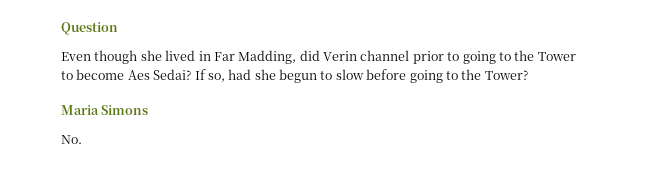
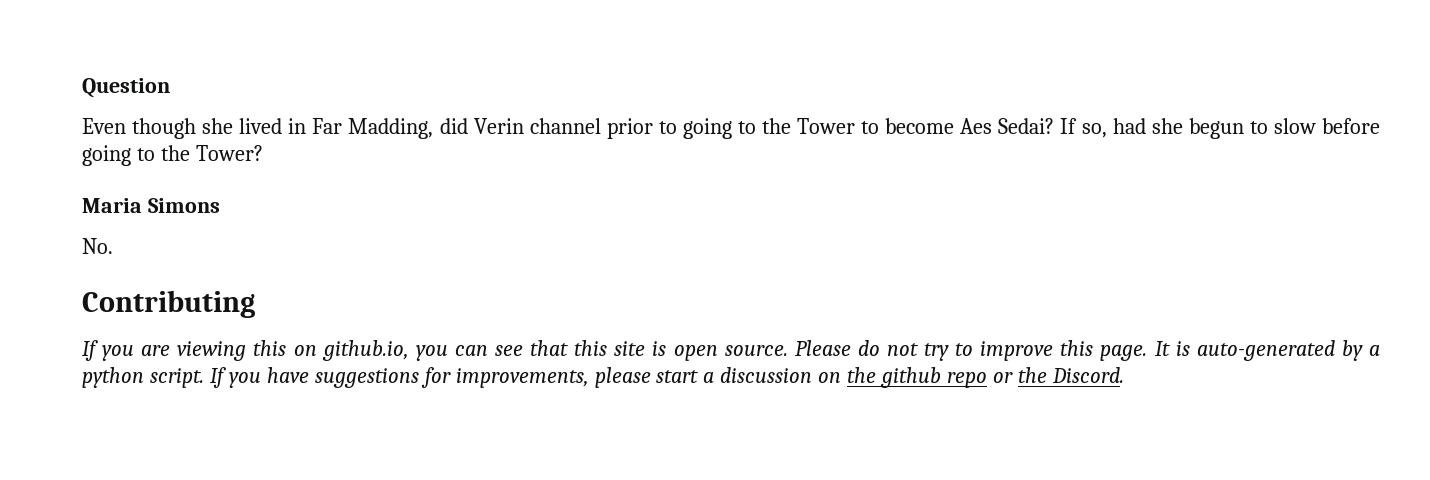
+ Contributing
+ If you are viewing this on github.io, you can see that this site is open source. Please do not try to improve this page. It is auto-generated by a python script. If you have suggestions for improvements, please start a discussion on the github repo or the Discord.

